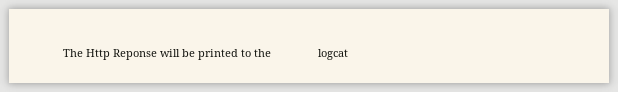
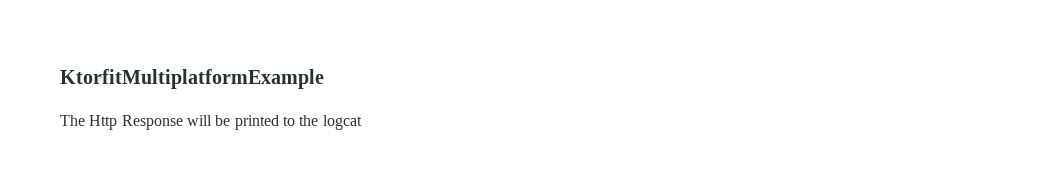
+ KtorfitMultiplatformExample
- The Http Reponse will be printed to the logcat
+ The Http Response will be printed to the logcat

